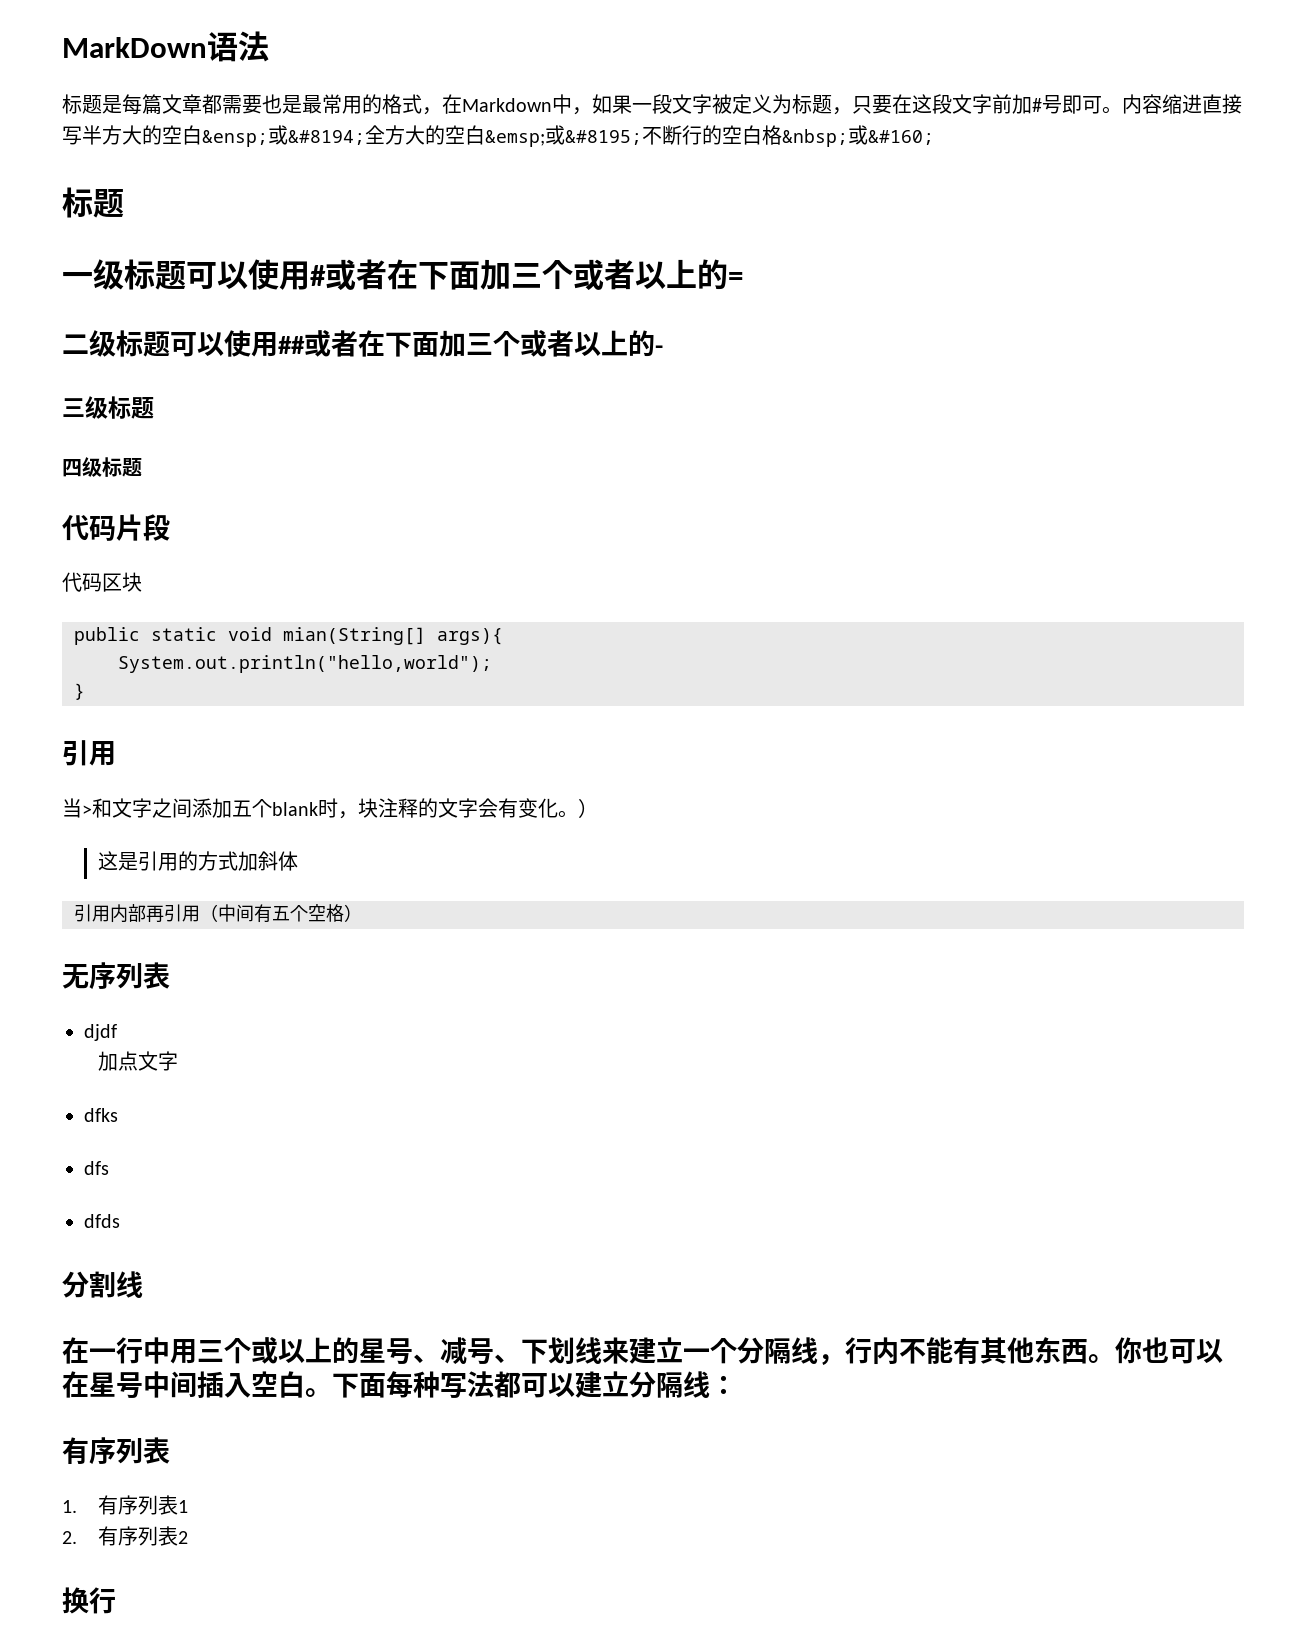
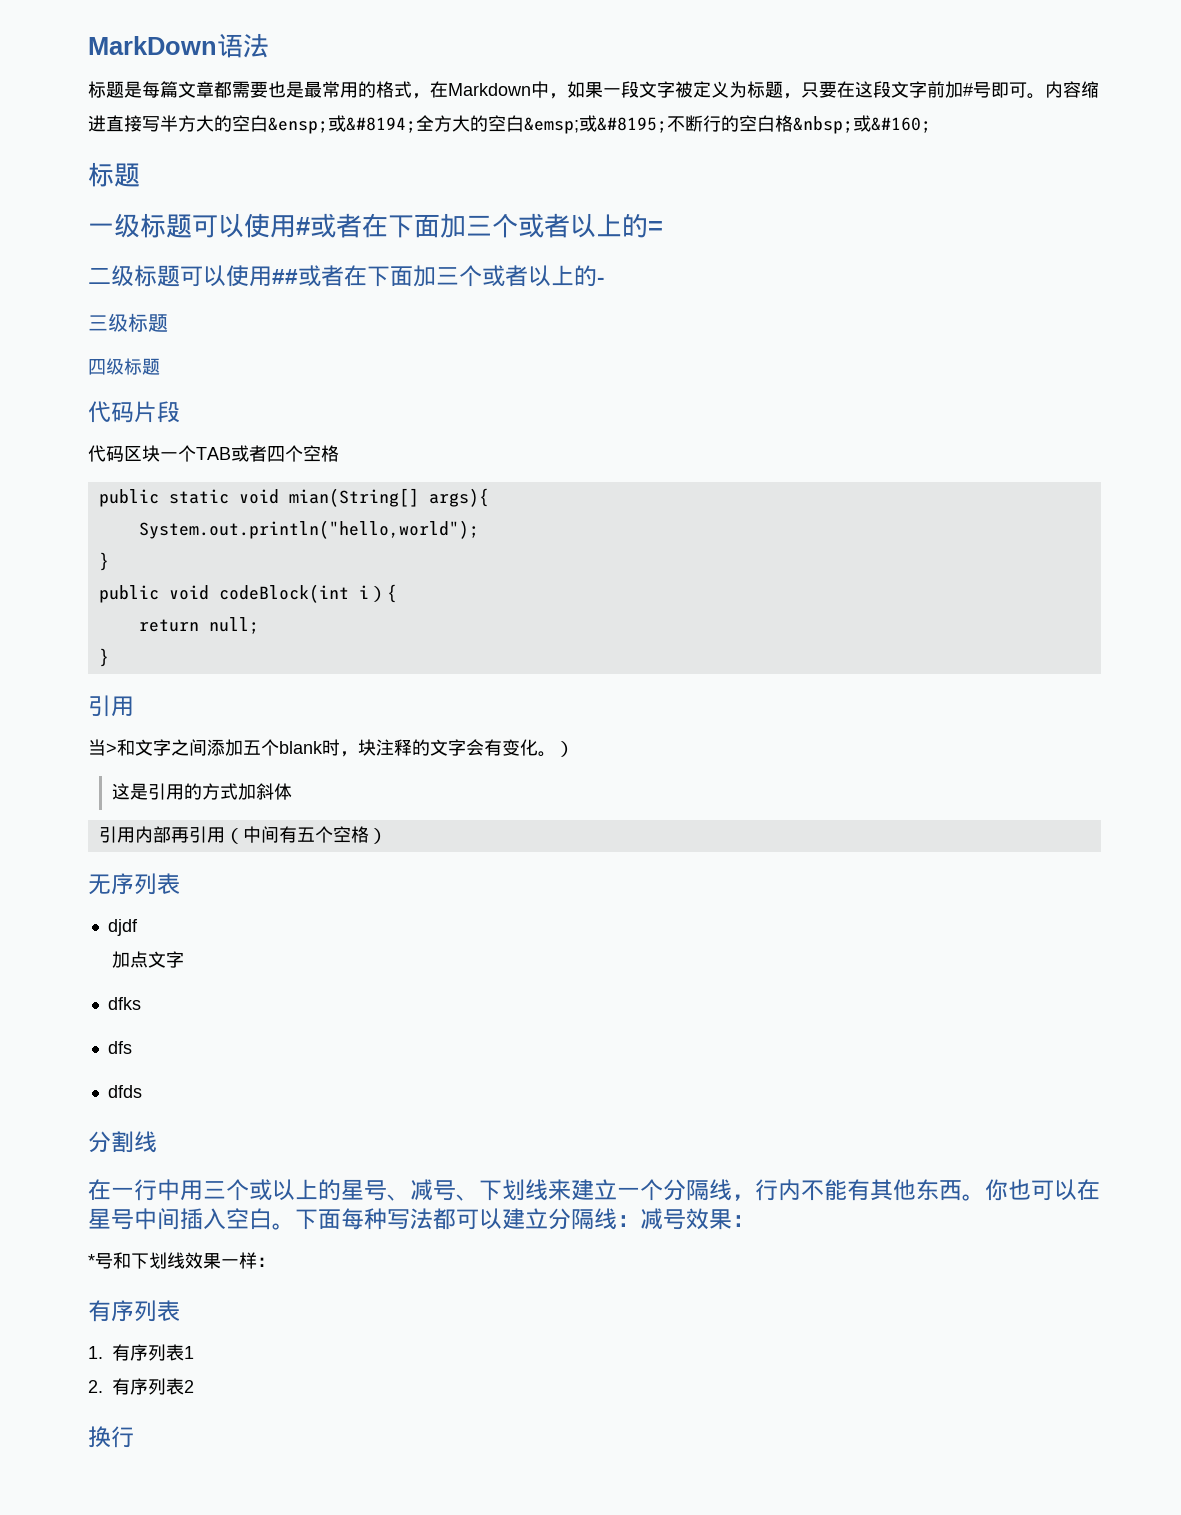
- 代码区块
+ 代码区块一个TAB或者四个空格
+ public void codeBlock(int i）{
+ return null;
+ }
- 下面每种写法都可以建立分隔线：
+ 下面每种写法都可以建立分隔线：减号效果：
+ *号和下划线效果一样：

